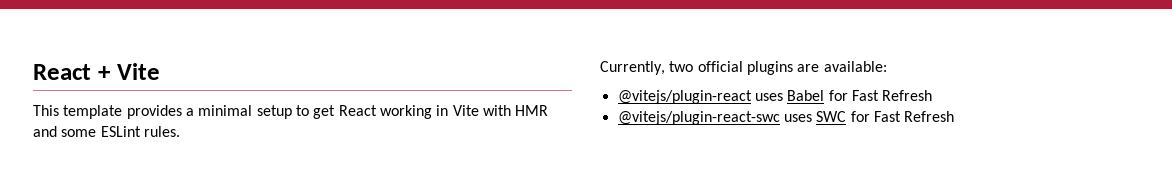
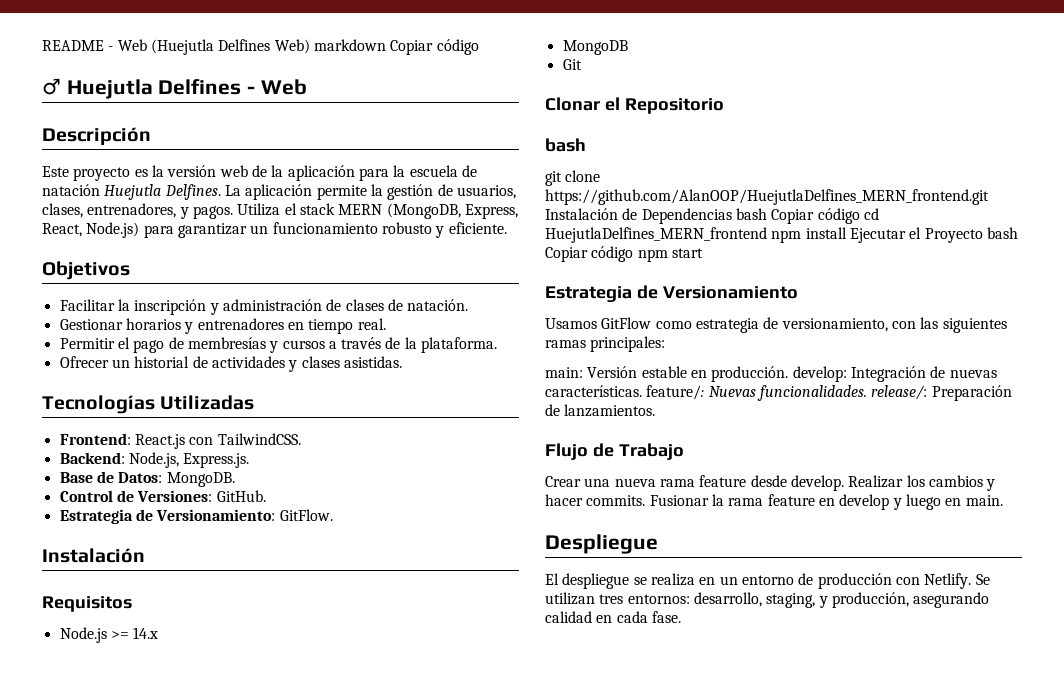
- React + Vite
- This template provides a minimal setup to get React working in Vite with HMR and some ESLint rules.
- Currently, two official plugins are available:
- @vitejs/plugin-react uses Babel for Fast Refresh
- @vitejs/plugin-react-swc uses SWC for Fast Refresh
+ README - Web (Huejutla Delfines Web) markdown Copiar código
+ ♂ Huejutla Delfines - Web
+ Descripción
+ Este proyecto es la versión web de la aplicación para la escuela de natación Huejutla Delfines. La aplicación permite la gestión de usuarios, clases, entrenadores, y pagos. Utiliza el stack MERN (MongoDB, Express, React, Node.js) para garantizar un funcionamiento robusto y eficiente.
+ Objetivos
+ Facilitar la inscripción y administración de clases de natación.
+ Gestionar horarios y entrenadores en tiempo real.
+ Permitir el pago de membresías y cursos a través de la plataforma.
+ Ofrecer un historial de actividades y clases asistidas.
+ Tecnologías Utilizadas
+ Frontend: React.js con TailwindCSS.
+ Backend: Node.js, Express.js.
+ Base de Datos: MongoDB.
+ Control de Versiones: GitHub.
+ Estrategia de Versionamiento: GitFlow.
+ Instalación
+ Requisitos
+ Node.js >= 14.x
+ MongoDB
+ Git
+ Clonar el Repositorio
+ bash
+ git clone https://github.com/AlanOOP/HuejutlaDelfines_MERN_frontend.git Instalación de Dependencias bash Copiar código cd HuejutlaDelfines_MERN_frontend npm install Ejecutar el Proyecto bash Copiar código npm start
+ Estrategia de Versionamiento
+ Usamos GitFlow como estrategia de versionamiento, con las siguientes ramas principales:
+ main: Versión estable en producción. develop: Integración de nuevas características. feature/: Nuevas funcionalidades. release/: Preparación de lanzamientos.
+ Flujo de Trabajo
+ Crear una nueva rama feature desde develop. Realizar los cambios y hacer commits. Fusionar la rama feature en develop y luego en main.
+ Despliegue
+ El despliegue se realiza en un entorno de producción con Netlify. Se utilizan tres entornos: desarrollo, staging, y producción, asegurando calidad en cada fase.

